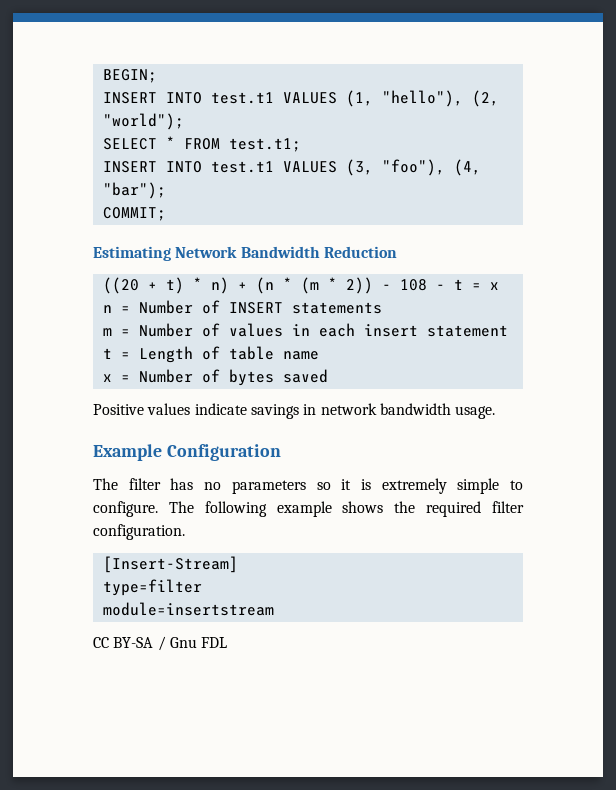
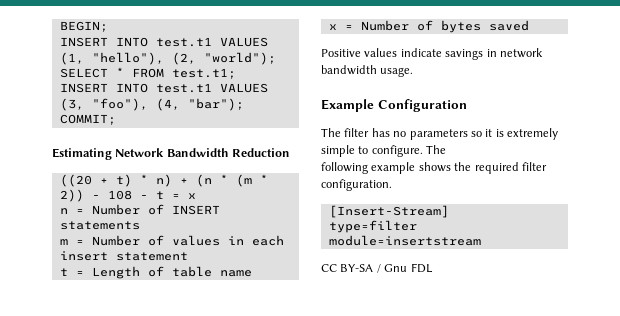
- The filter has no parameters so it is extremely simple to configure. The following example shows the required filter configuration.
+ The filter has no parameters so it is extremely simple to configure. The
+ following example shows the required filter configuration.

